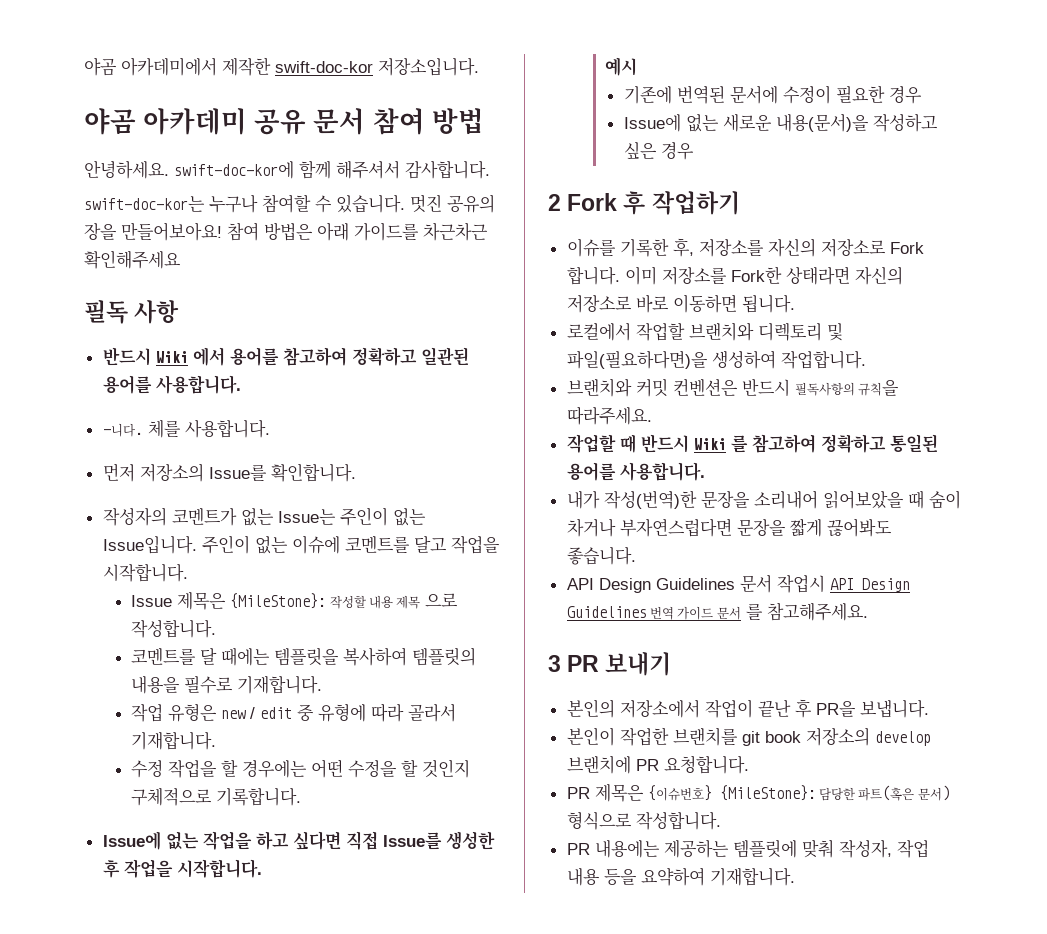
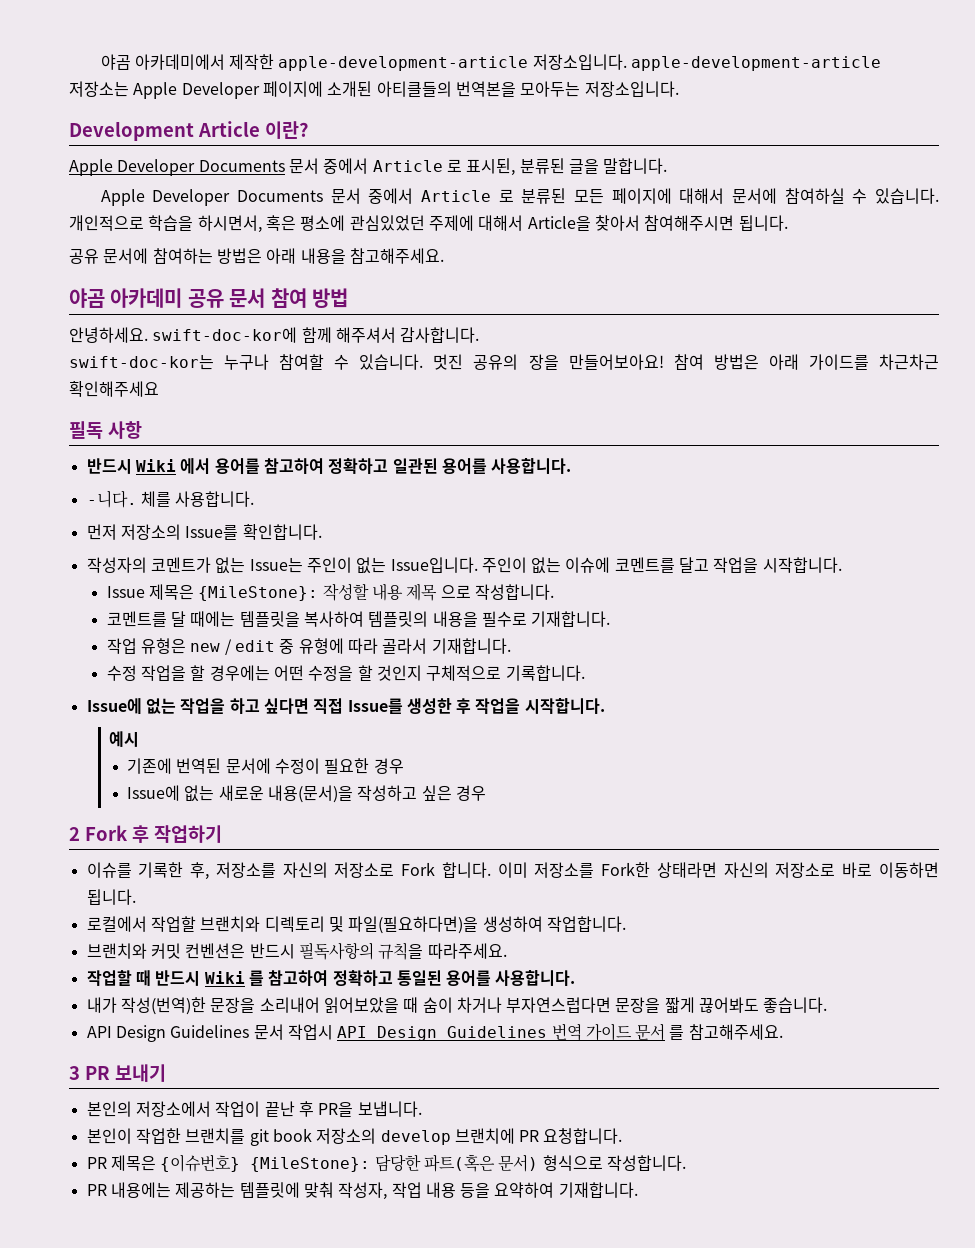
- 야곰 아카데미에서 제작한 swift-doc-kor 저장소입니다.
+ 야곰 아카데미에서 제작한 apple-development-article 저장소입니다. apple-development-article 저장소는 Apple Developer 페이지에 소개된 아티클들의 번역본을 모아두는 저장소입니다.
+ Development Article 이란?
+ Apple Developer Documents 문서 중에서 Article 로 표시된, 분류된 글을 말합니다.
+ Apple Developer Documents 문서 중에서 Article 로 분류된 모든 페이지에 대해서 문서에 참여하실 수 있습니다. 개인적으로 학습을 하시면서, 혹은 평소에 관심있었던 주제에 대해서 Article을 찾아서 참여해주시면 됩니다.
+ 공유 문서에 참여하는 방법은 아래 내용을 참고해주세요.

